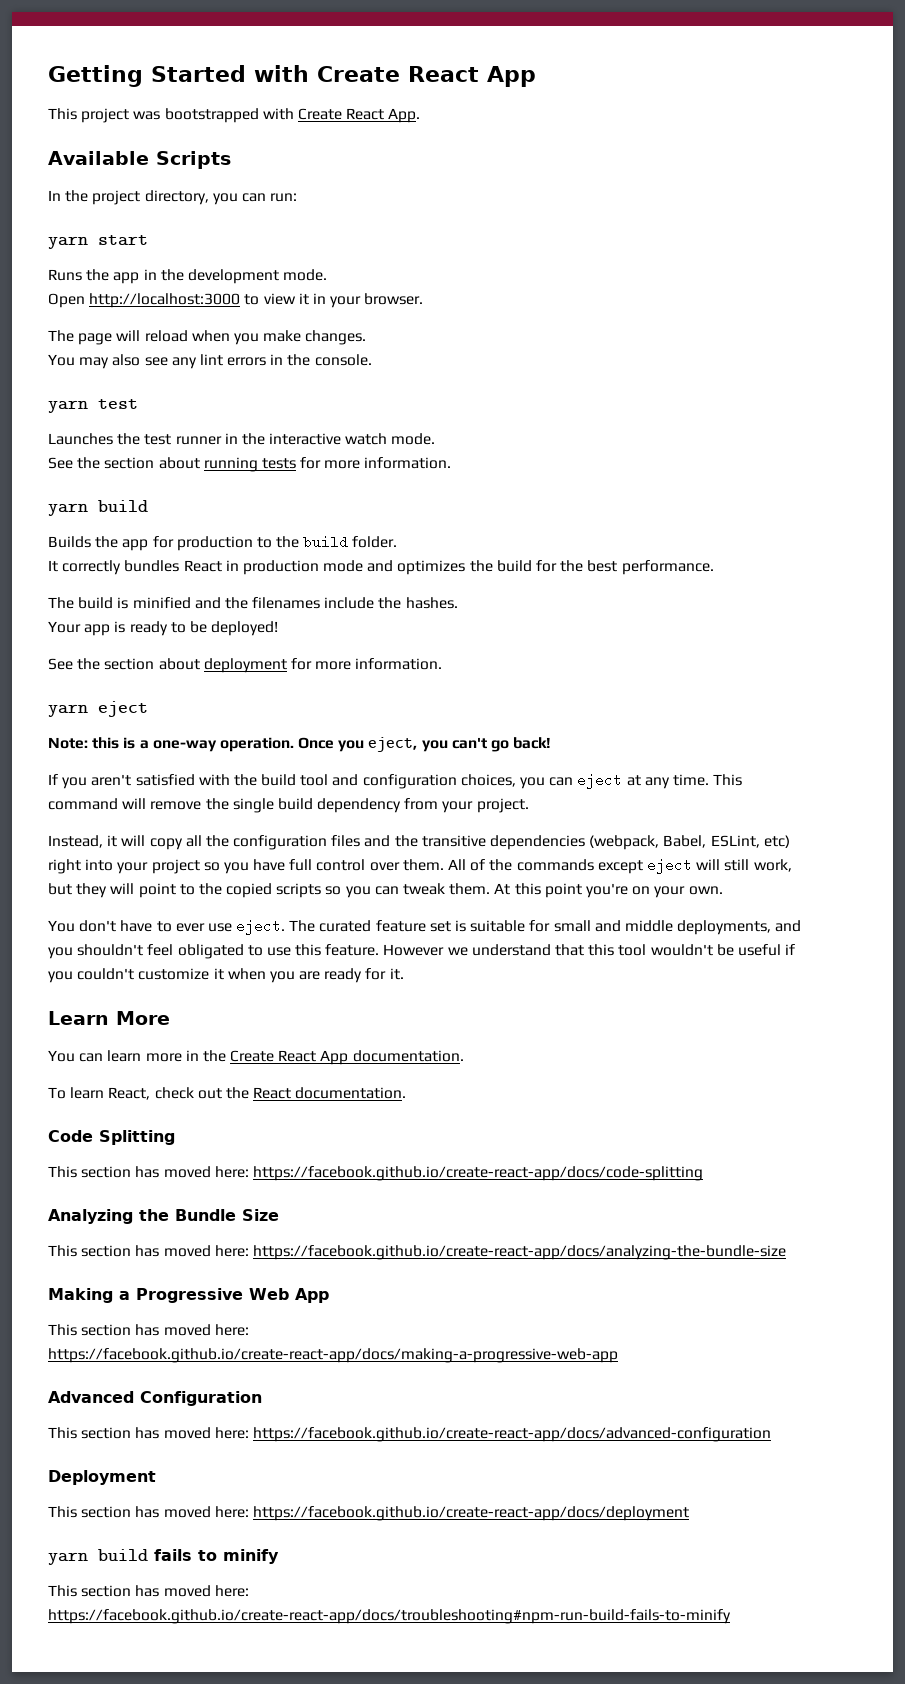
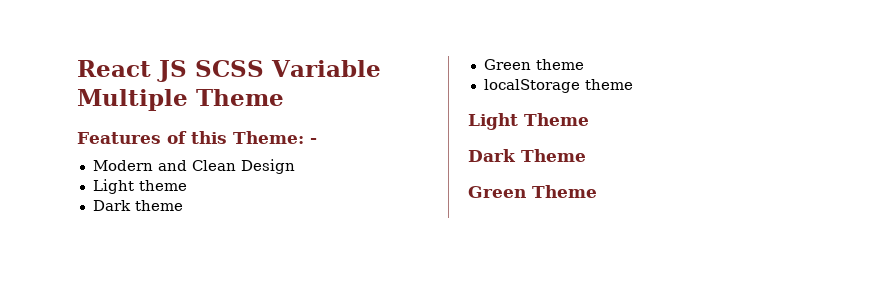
- Getting Started with Create React App
- This project was bootstrapped with Create React App.
- Available Scripts
- In the project directory, you can run:
- yarn start
- Runs the app in the development mode.
- Open http://localhost:3000 to view it in your browser.
- The page will reload when you make changes.
- You may also see any lint errors in the console.
- yarn test
- Launches the test runner in the interactive watch mode.
- See the section about running tests for more information.
- yarn build
- Builds the app for production to the build folder.
- It correctly bundles React in production mode and optimizes the build for the best performance.
- The build is minified and the filenames include the hashes.
- Your app is ready to be deployed!
- See the section about deployment for more information.
- yarn eject
- Note: this is a one-way operation. Once you eject, you can't go back!
- If you aren't satisfied with the build tool and configuration choices, you can eject at any time. This command will remove the single build dependency from your project.
- Instead, it will copy all the configuration files and the transitive dependencies (webpack, Babel, ESLint, etc) right into your project so you have full control over them. All of the commands except eject will still work, but they will point to the copied scripts so you can tweak them. At this point you're on your own.
- You don't have to ever use eject. The curated feature set is suitable for small and middle deployments, and you shouldn't feel obligated to use this feature. However we understand that this tool wouldn't be useful if you couldn't customize it when you are ready for it.
- Learn More
- You can learn more in the Create React App documentation.
- To learn React, check out the React documentation.
- Code Splitting
- This section has moved here: https://facebook.github.io/create-react-app/docs/code-splitting
- Analyzing the Bundle Size
- This section has moved here: https://facebook.github.io/create-react-app/docs/analyzing-the-bundle-size
- Making a Progressive Web App
- This section has moved here: https://facebook.github.io/create-react-app/docs/making-a-progressive-web-app
- Advanced Configuration
- This section has moved here: https://facebook.github.io/create-react-app/docs/advanced-configuration
- Deployment
- This section has moved here: https://facebook.github.io/create-react-app/docs/deployment
- yarn build fails to minify
- This section has moved here: https://facebook.github.io/create-react-app/docs/troubleshooting#npm-run-build-fails-to-minify
+ React JS SCSS Variable Multiple Theme
+ Features of this Theme: -
+ Modern and Clean Design
+ Light theme
+ Dark theme
+ Green theme
+ localStorage theme
+ Light Theme
+ Dark Theme
+ Green Theme

